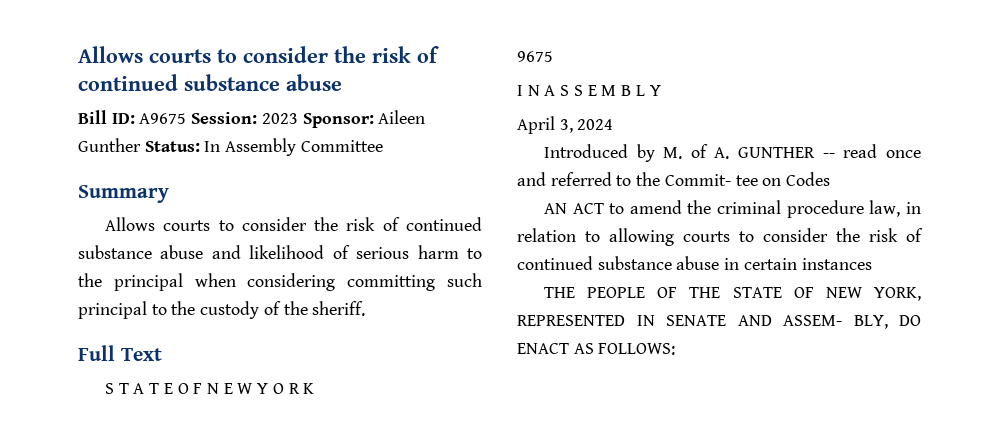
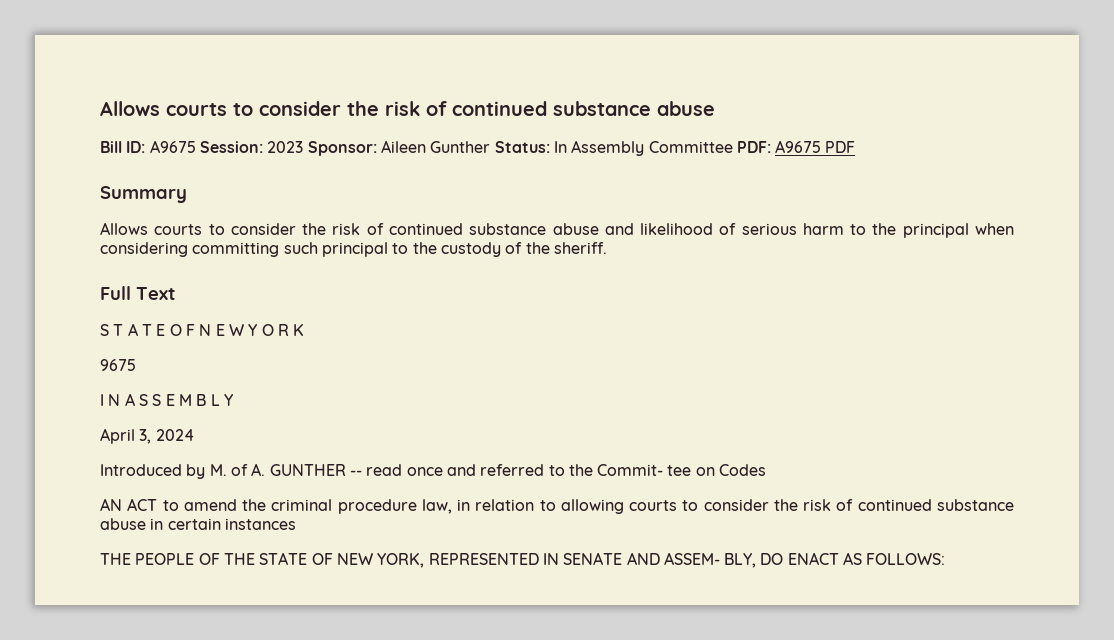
- Bill ID: A9675 Session: 2023 Sponsor: Aileen Gunther Status: In Assembly Committee
+ Bill ID: A9675 Session: 2023 Sponsor: Aileen Gunther Status: In Assembly Committee PDF: A9675 PDF

